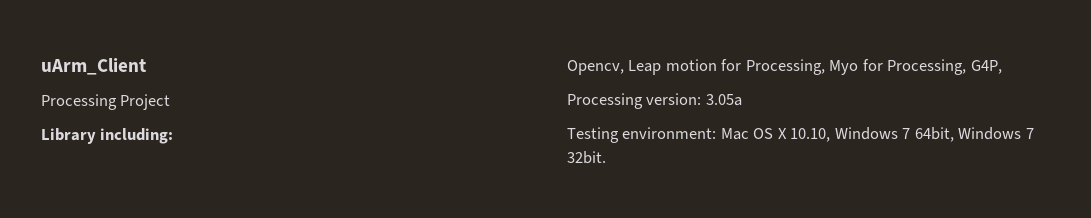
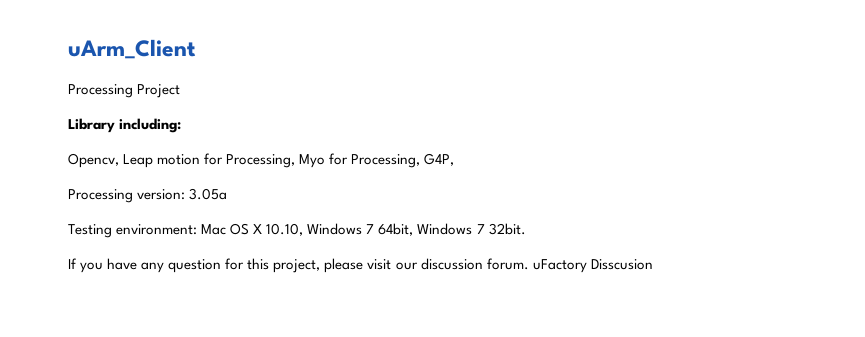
+ If you have any question for this project, please visit our discussion forum. uFactory Disscusion

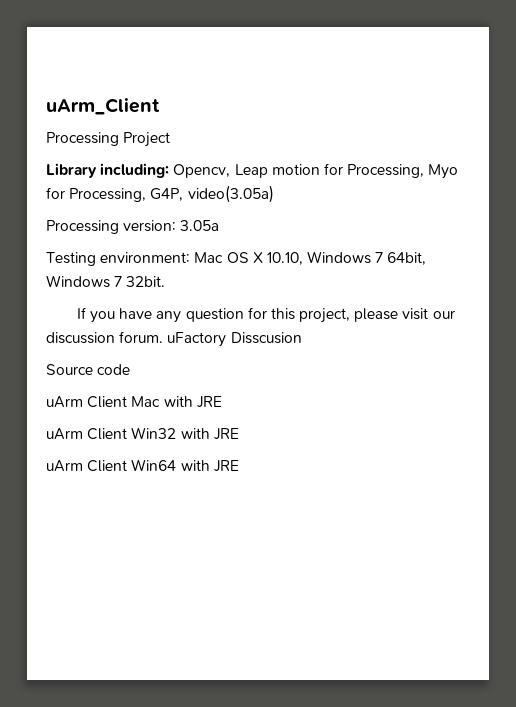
- Library including:
- Opencv, Leap motion for Processing, Myo for Processing, G4P,
+ Library including: Opencv, Leap motion for Processing, Myo for Processing, G4P, video(3.05a)
+ Source code
+ uArm Client Mac with JRE
+ uArm Client Win32 with JRE
+ uArm Client Win64 with JRE

